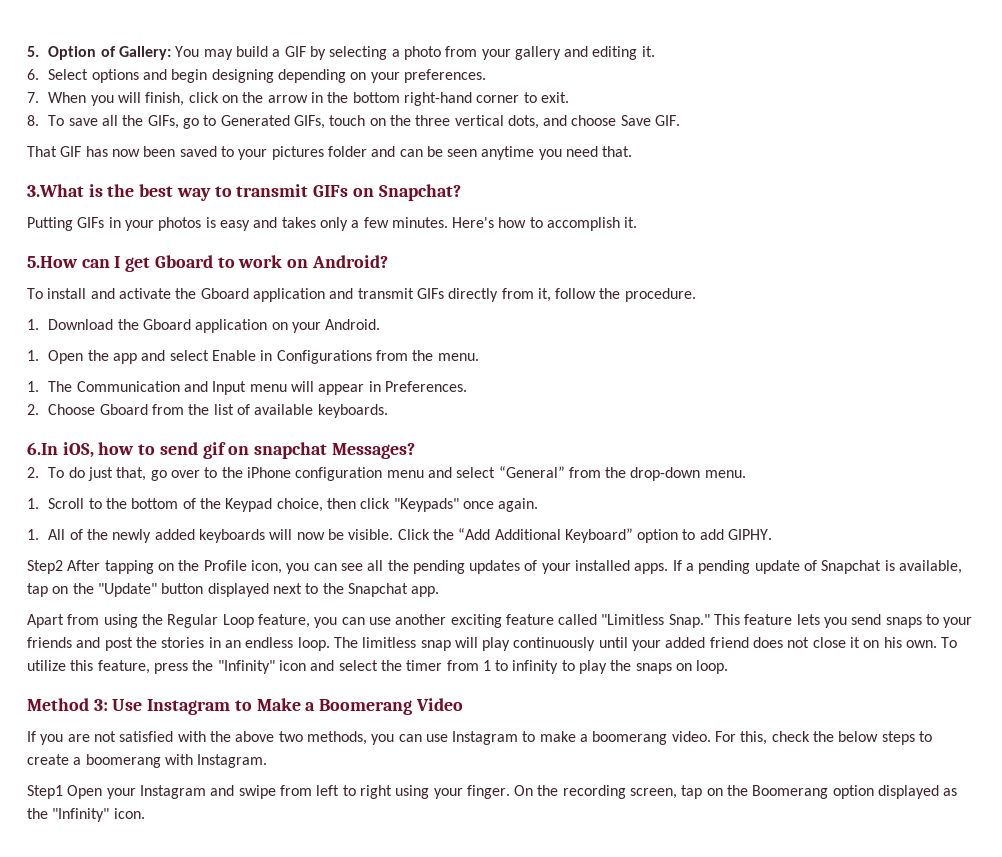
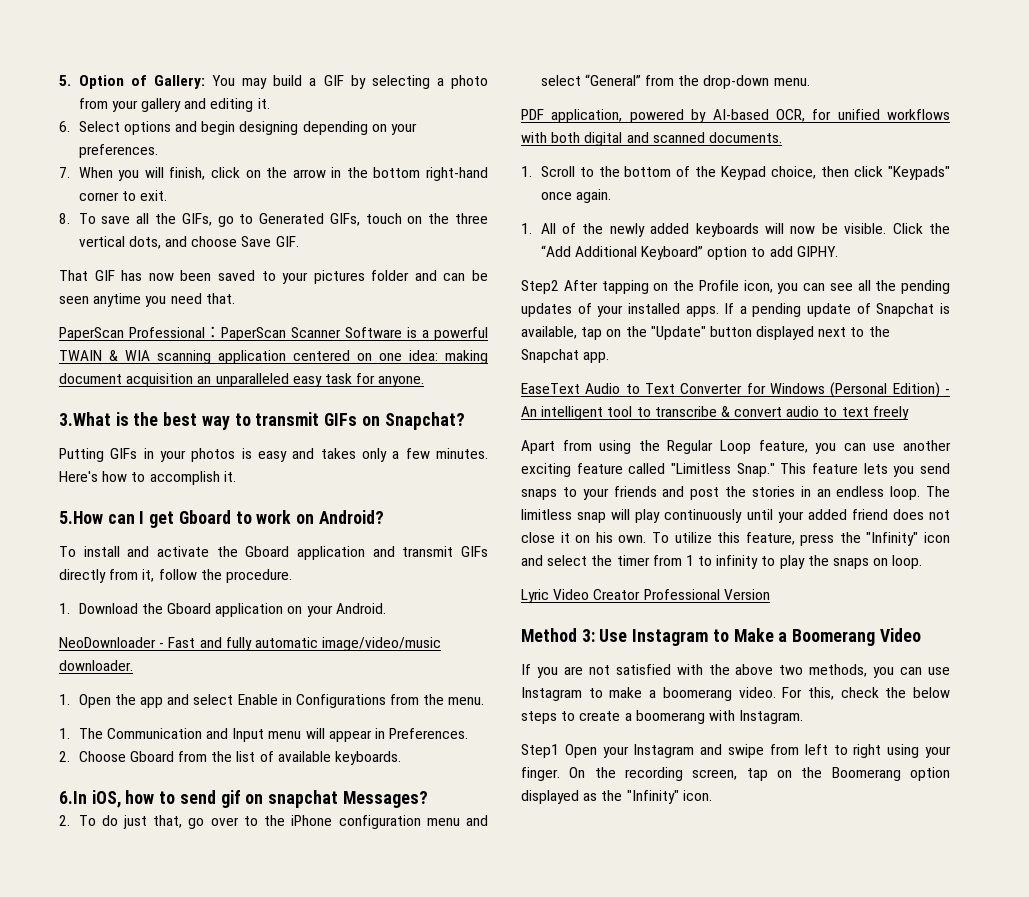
+ PaperScan Professional：PaperScan Scanner Software is a powerful TWAIN & WIA scanning application centered on one idea: making document acquisition an unparalleled easy task for anyone.
+ NeoDownloader - Fast and fully automatic image/video/music downloader.
+ PDF application, powered by AI-based OCR, for unified workflows with both digital and scanned documents.
+ EaseText Audio to Text Converter for Windows (Personal Edition) - An intelligent tool to transcribe & convert audio to text freely
+ Lyric Video Creator Professional Version

